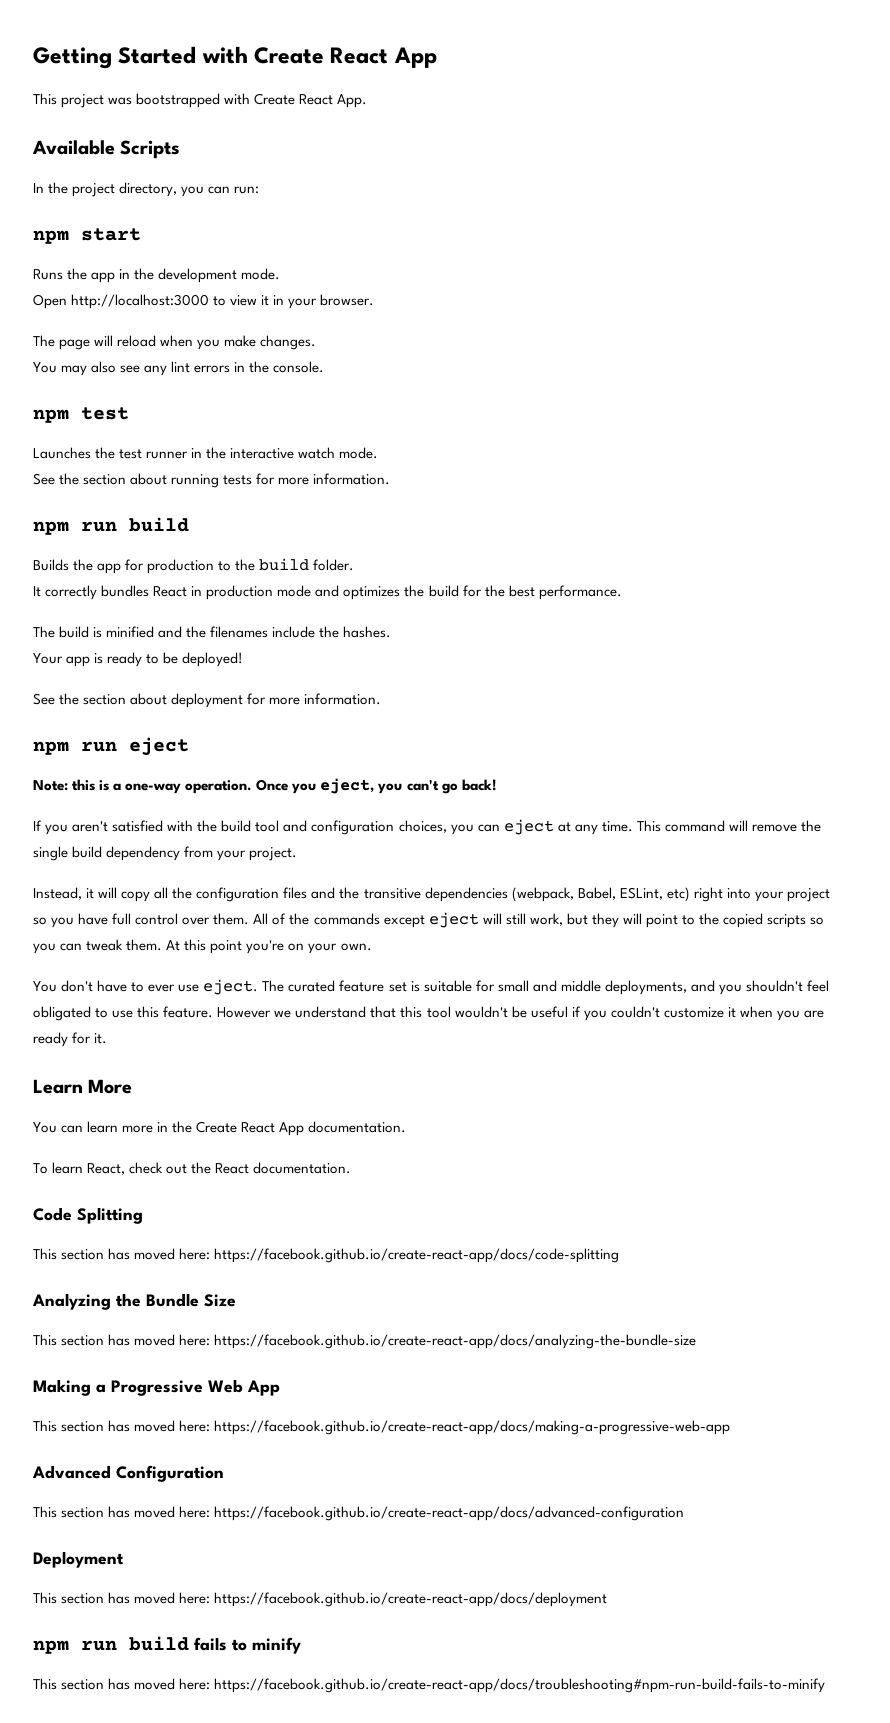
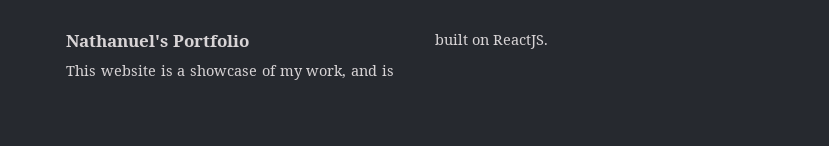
- Getting Started with Create React App
- This project was bootstrapped with Create React App.
- Available Scripts
- In the project directory, you can run:
- npm start
- Runs the app in the development mode.
- Open http://localhost:3000 to view it in your browser.
- The page will reload when you make changes.
- You may also see any lint errors in the console.
- npm test
- Launches the test runner in the interactive watch mode.
- See the section about running tests for more information.
- npm run build
- Builds the app for production to the build folder.
- It correctly bundles React in production mode and optimizes the build for the best performance.
- The build is minified and the filenames include the hashes.
- Your app is ready to be deployed!
- See the section about deployment for more information.
- npm run eject
- Note: this is a one-way operation. Once you eject, you can't go back!
- If you aren't satisfied with the build tool and configuration choices, you can eject at any time. This command will remove the single build dependency from your project.
- Instead, it will copy all the configuration files and the transitive dependencies (webpack, Babel, ESLint, etc) right into your project so you have full control over them. All of the commands except eject will still work, but they will point to the copied scripts so you can tweak them. At this point you're on your own.
- You don't have to ever use eject. The curated feature set is suitable for small and middle deployments, and you shouldn't feel obligated to use this feature. However we understand that this tool wouldn't be useful if you couldn't customize it when you are ready for it.
- Learn More
- You can learn more in the Create React App documentation.
- To learn React, check out the React documentation.
- Code Splitting
- This section has moved here: https://facebook.github.io/create-react-app/docs/code-splitting
- Analyzing the Bundle Size
- This section has moved here: https://facebook.github.io/create-react-app/docs/analyzing-the-bundle-size
- Making a Progressive Web App
- This section has moved here: https://facebook.github.io/create-react-app/docs/making-a-progressive-web-app
- Advanced Configuration
- This section has moved here: https://facebook.github.io/create-react-app/docs/advanced-configuration
- Deployment
- This section has moved here: https://facebook.github.io/create-react-app/docs/deployment
- npm run build fails to minify
- This section has moved here: https://facebook.github.io/create-react-app/docs/troubleshooting#npm-run-build-fails-to-minify
+ Nathanuel's Portfolio
+ This website is a showcase of my work, and is built on ReactJS.

